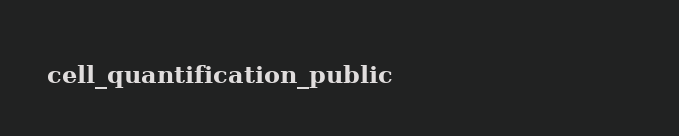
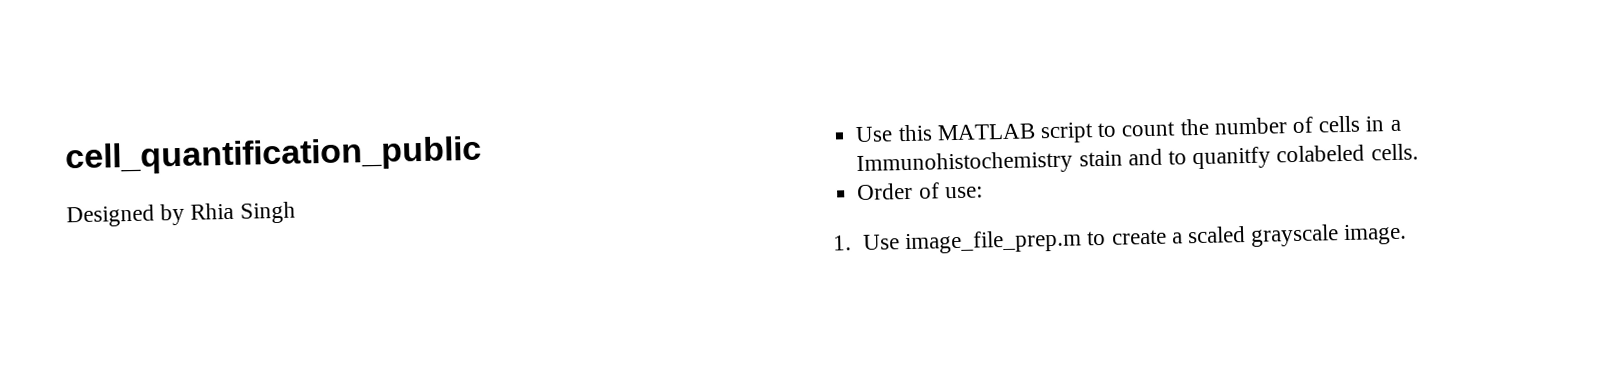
+ Designed by Rhia Singh
+ Use this MATLAB script to count the number of cells in a Immunohistochemistry stain and to quanitfy colabeled cells.
+ Order of use:
+ 1. Use image_file_prep.m to create a scaled grayscale image.

